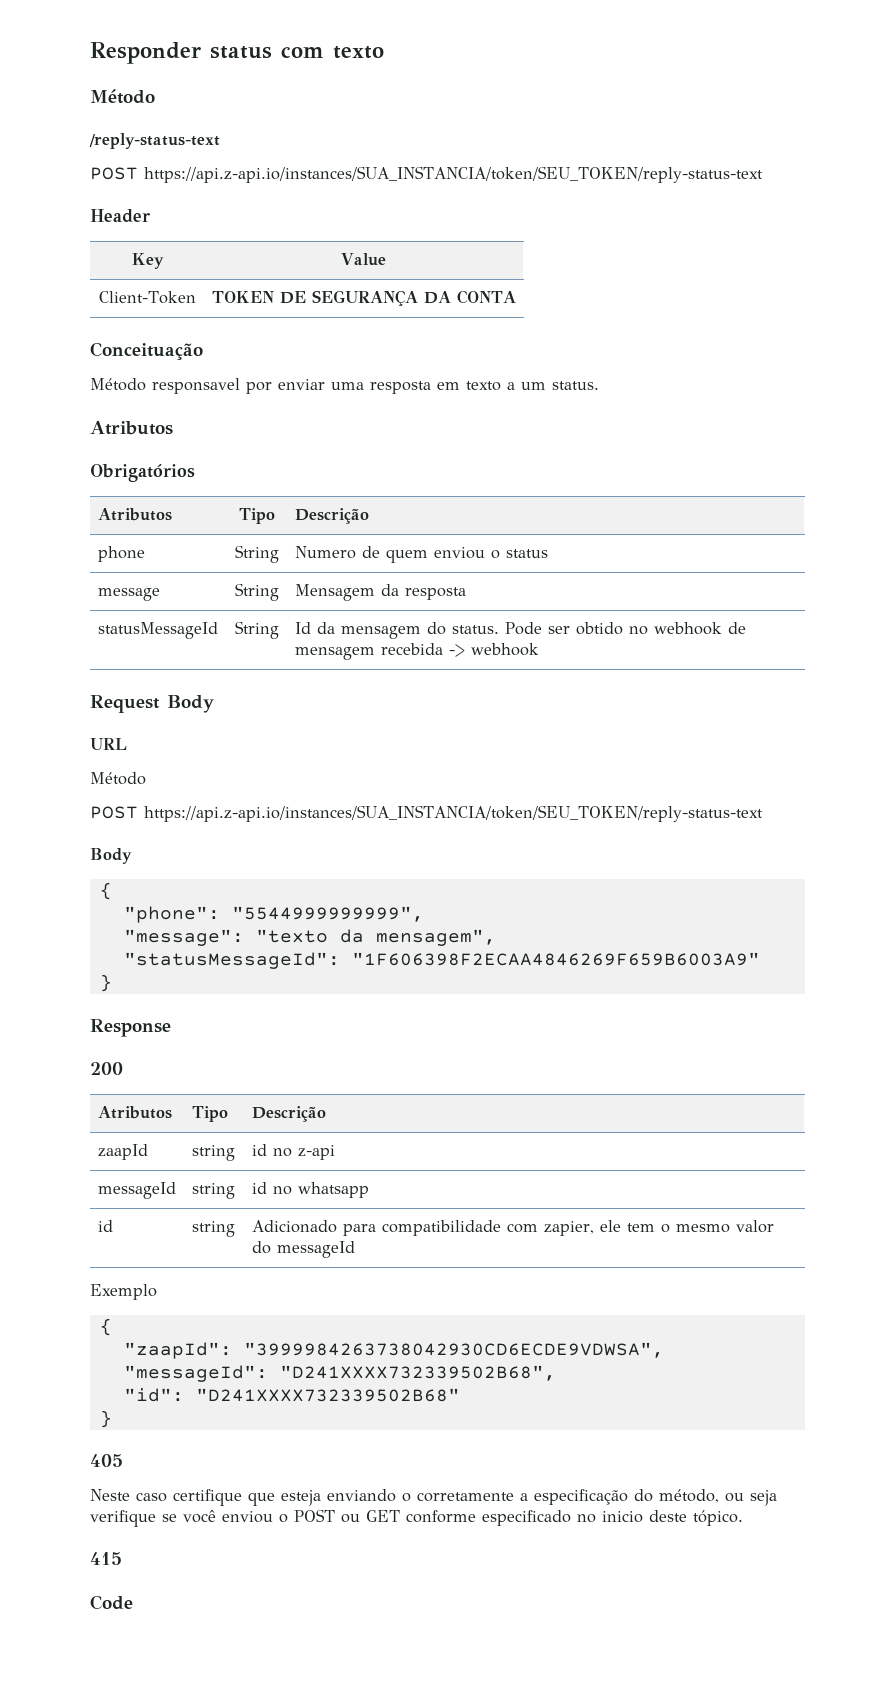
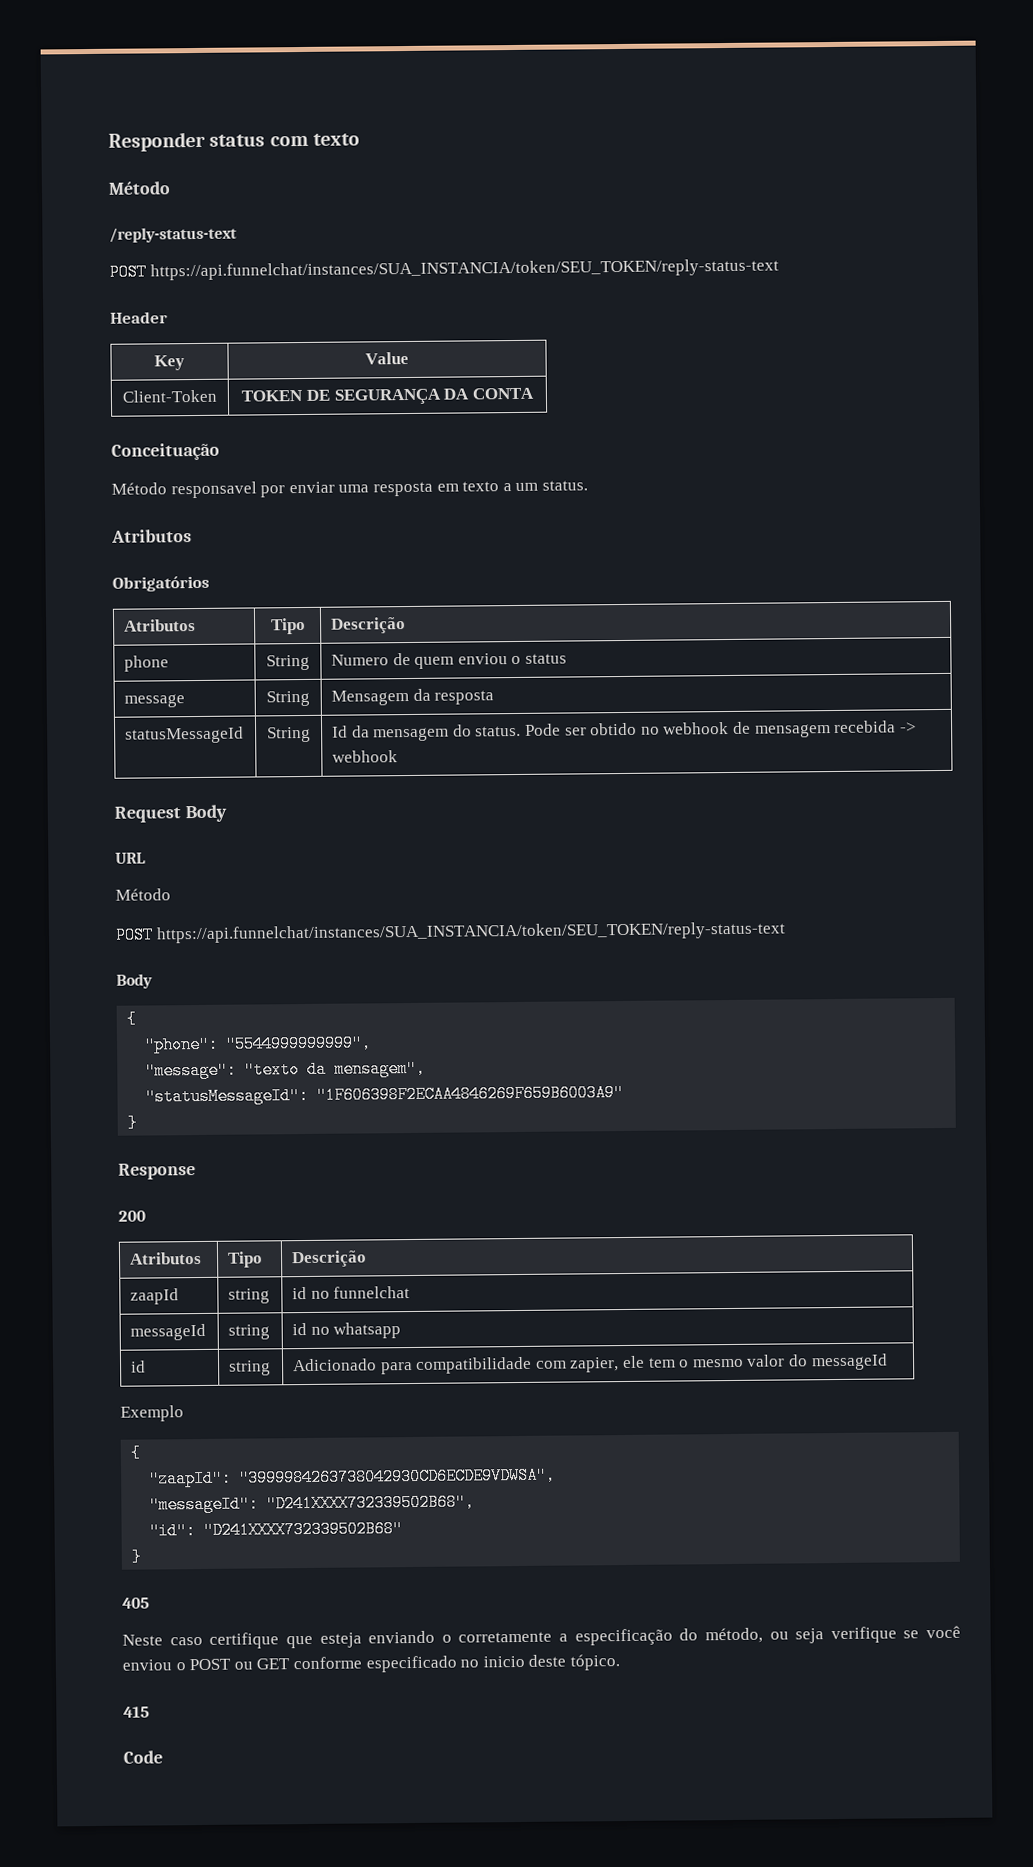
  /reply-status-text
- POST https://api.z-api.io/instances/SUA_INSTANCIA/token/SEU_TOKEN/reply-status-text
+ POST https://api.funnelchat/instances/SUA_INSTANCIA/token/SEU_TOKEN/reply-status-text
  URL
  Método
- POST https://api.z-api.io/instances/SUA_INSTANCIA/token/SEU_TOKEN/reply-status-text
+ POST https://api.funnelchat/instances/SUA_INSTANCIA/token/SEU_TOKEN/reply-status-text
- zaapId | string | id no z-api
+ zaapId | string | id no funnelchat

